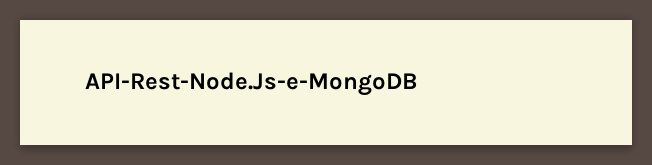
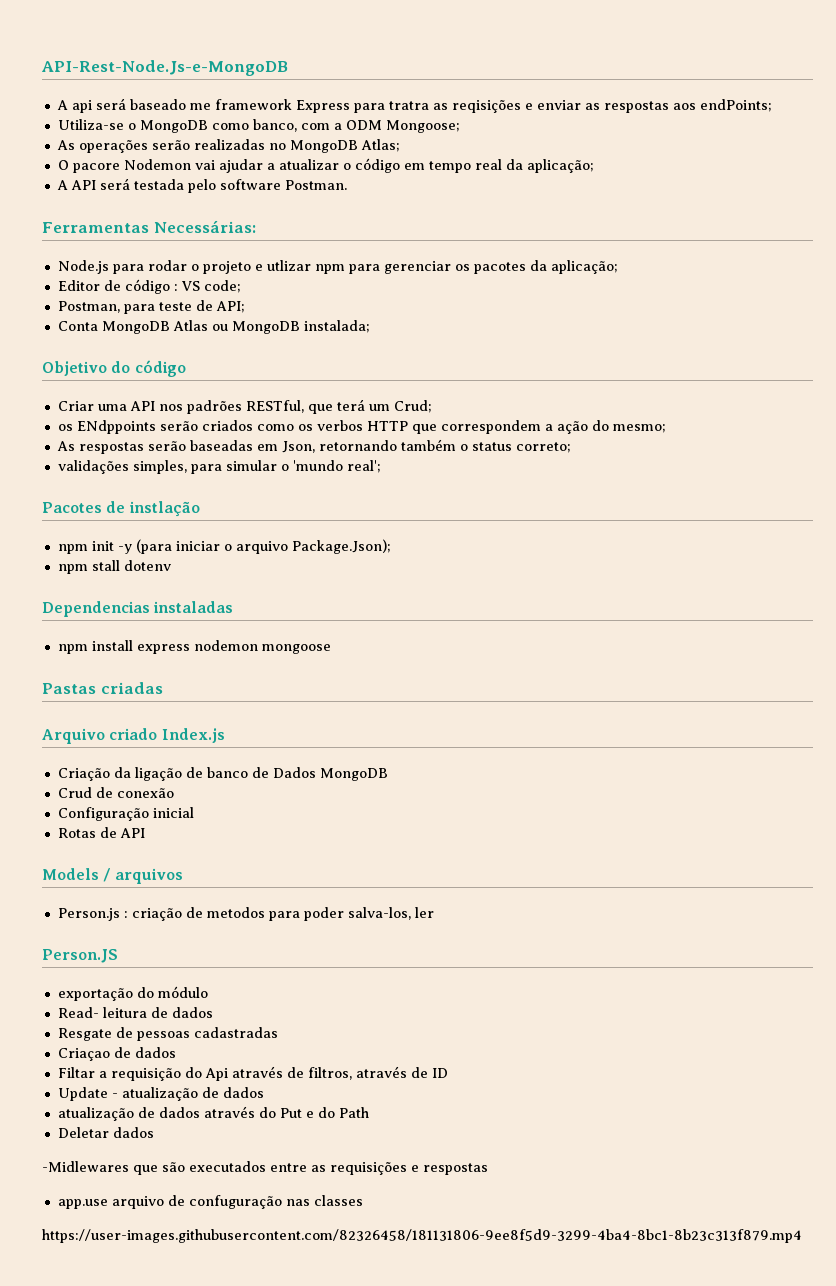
+ A api será baseado me framework Express para tratra as reqisições e enviar as respostas aos endPoints;
+ Utiliza-se o MongoDB como banco, com a ODM Mongoose;
+ As operações serão realizadas no MongoDB Atlas;
+ O pacore Nodemon vai ajudar a atualizar o código em tempo real da aplicação;
+ A API será testada pelo software Postman.
+ Ferramentas Necessárias:
+ Node.js para rodar o projeto e utlizar npm para gerenciar os pacotes da aplicação;
+ Editor de código : VS code;
+ Postman, para teste de API;
+ Conta MongoDB Atlas ou MongoDB instalada;
+ Objetivo do código
+ Criar uma API nos padrões RESTful, que terá um Crud;
+ os ENdppoints serão criados como os verbos HTTP que correspondem a ação do mesmo;
+ As respostas serão baseadas em Json, retornando também o status correto;
+ validações simples, para simular o 'mundo real';
+ Pacotes de instlação
+ npm init -y (para iniciar o arquivo Package.Json);
+ npm stall dotenv
+ Dependencias instaladas
+ npm install express nodemon mongoose
+ Pastas criadas
+ Arquivo criado Index.js
+ Criação da ligação de banco de Dados MongoDB
+ Crud de conexão
+ Configuração inicial
+ Rotas de API
+ Models / arquivos
+ Person.js : criação de metodos para poder salva-los, ler
+ Person.JS
+ exportação do módulo
+ Read- leitura de dados
+ Resgate de pessoas cadastradas
+ Criaçao de dados
+ Filtar a requisição do Api através de filtros, através de ID
+ Update - atualização de dados
+ atualização de dados através do Put e do Path
+ Deletar dados
+ -Midlewares que são executados entre as requisições e respostas
+ app.use arquivo de confuguração nas classes
+ https://user-images.githubusercontent.com/82326458/181131806-9ee8f5d9-3299-4ba4-8bc1-8b23c313f879.mp4

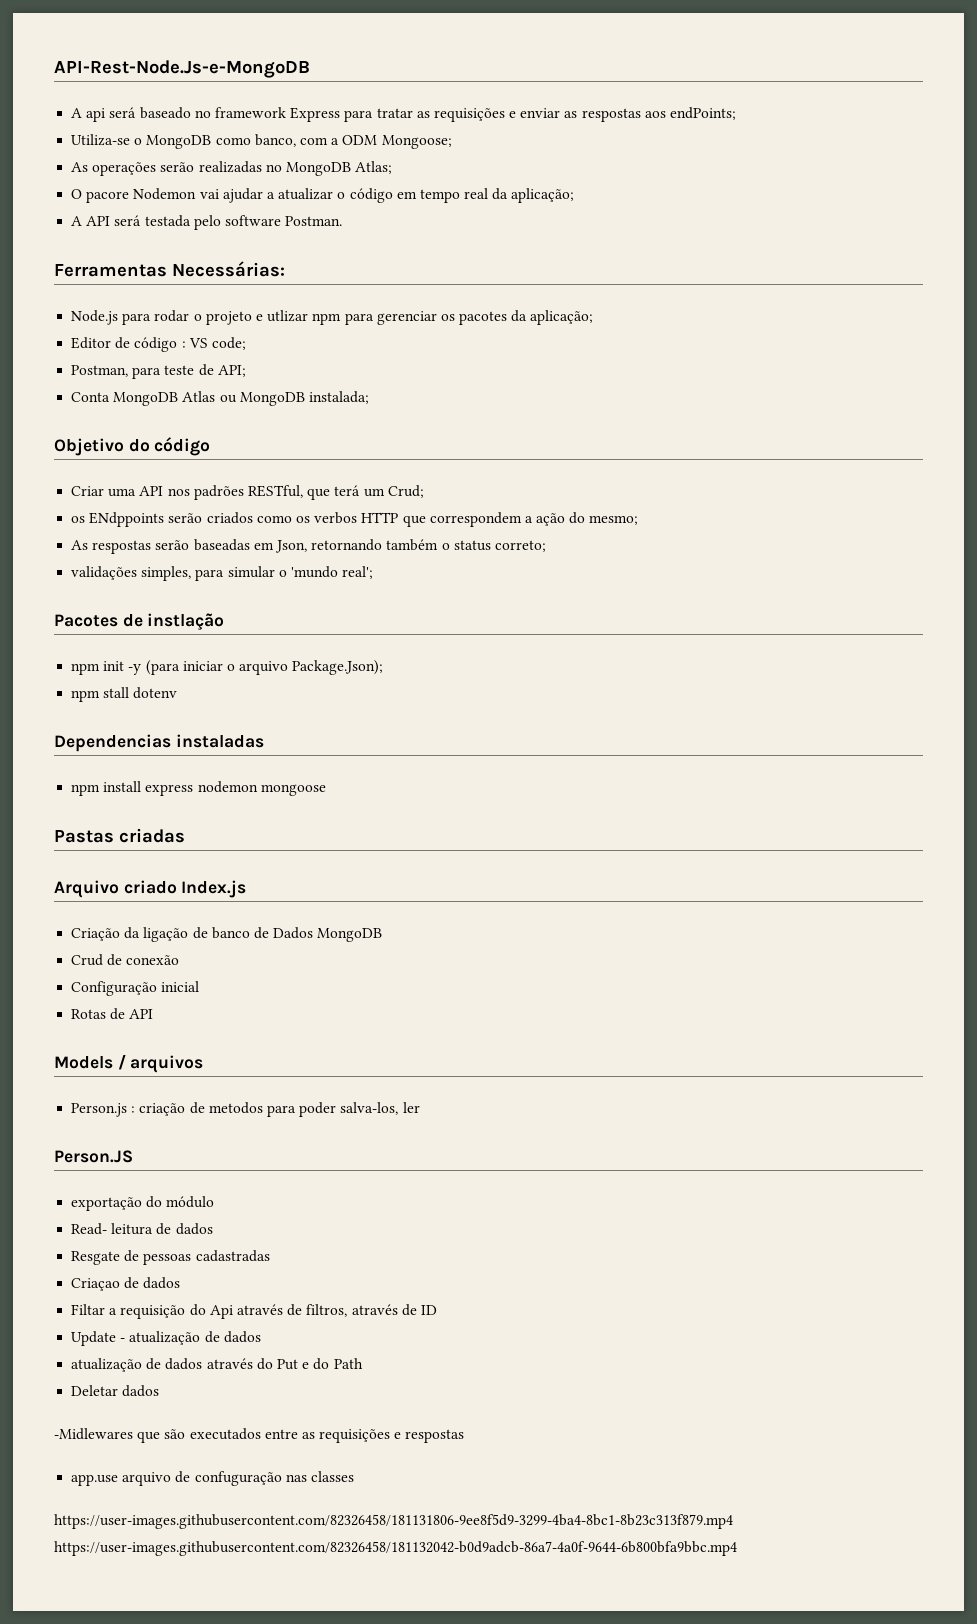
- A api será baseado me framework Express para tratra as reqisições e enviar as respostas aos endPoints;
+ A api será baseado no framework Express para tratar as requisições e enviar as respostas aos endPoints;
- https://user-images.githubusercontent.com/82326458/181131806-9ee8f5d9-3299-4ba4-8bc1-8b23c313f879.mp4
+ https://user-images.githubusercontent.com/82326458/181131806-9ee8f5d9-3299-4ba4-8bc1-8b23c313f879.mp4 https://user-images.githubusercontent.com/82326458/181132042-b0d9adcb-86a7-4a0f-9644-6b800bfa9bbc.mp4

